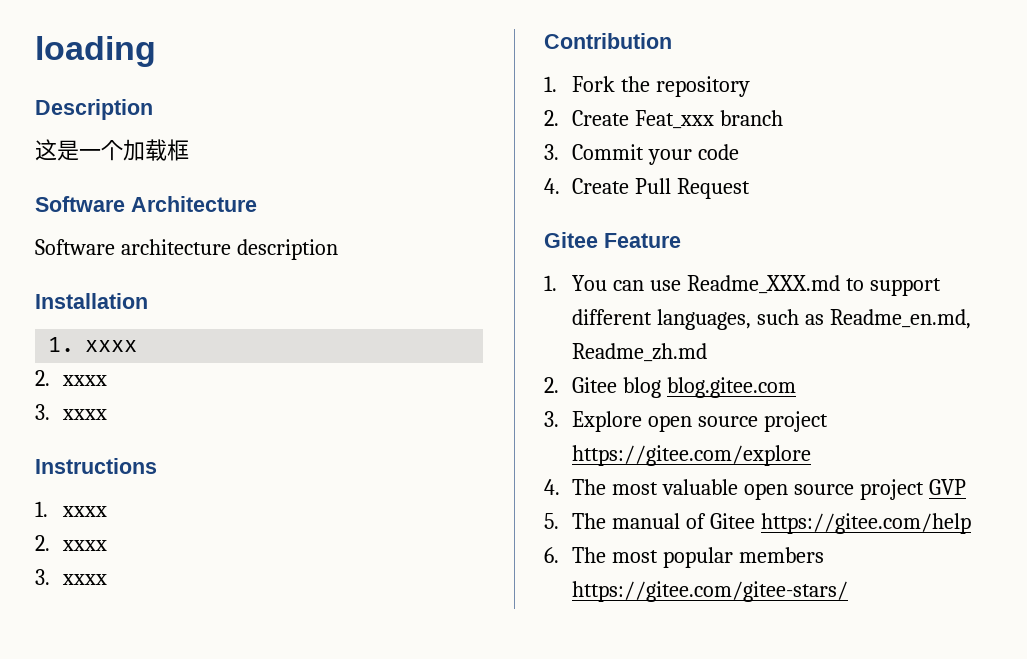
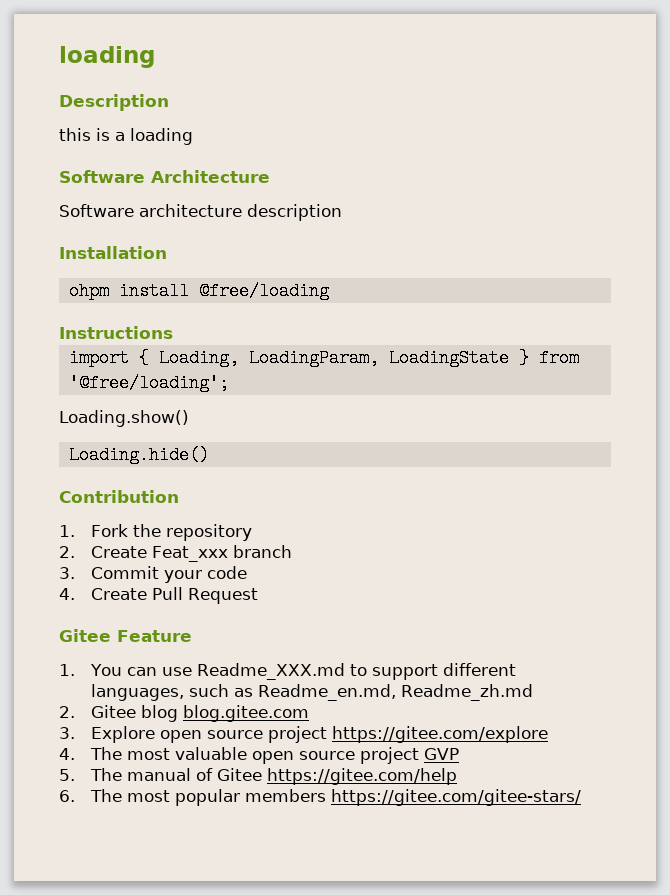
- 这是一个加载框
+ this is a loading
  Installation
- 1. xxxx
- 2. xxxx
- 3. xxxx
+ ohpm install @free/loading
  Instructions
- 1. xxxx
- 2. xxxx
- 3. xxxx
+ import { Loading, LoadingParam, LoadingState } from '@free/loading';
+ Loading.show()
+ Loading.hide()

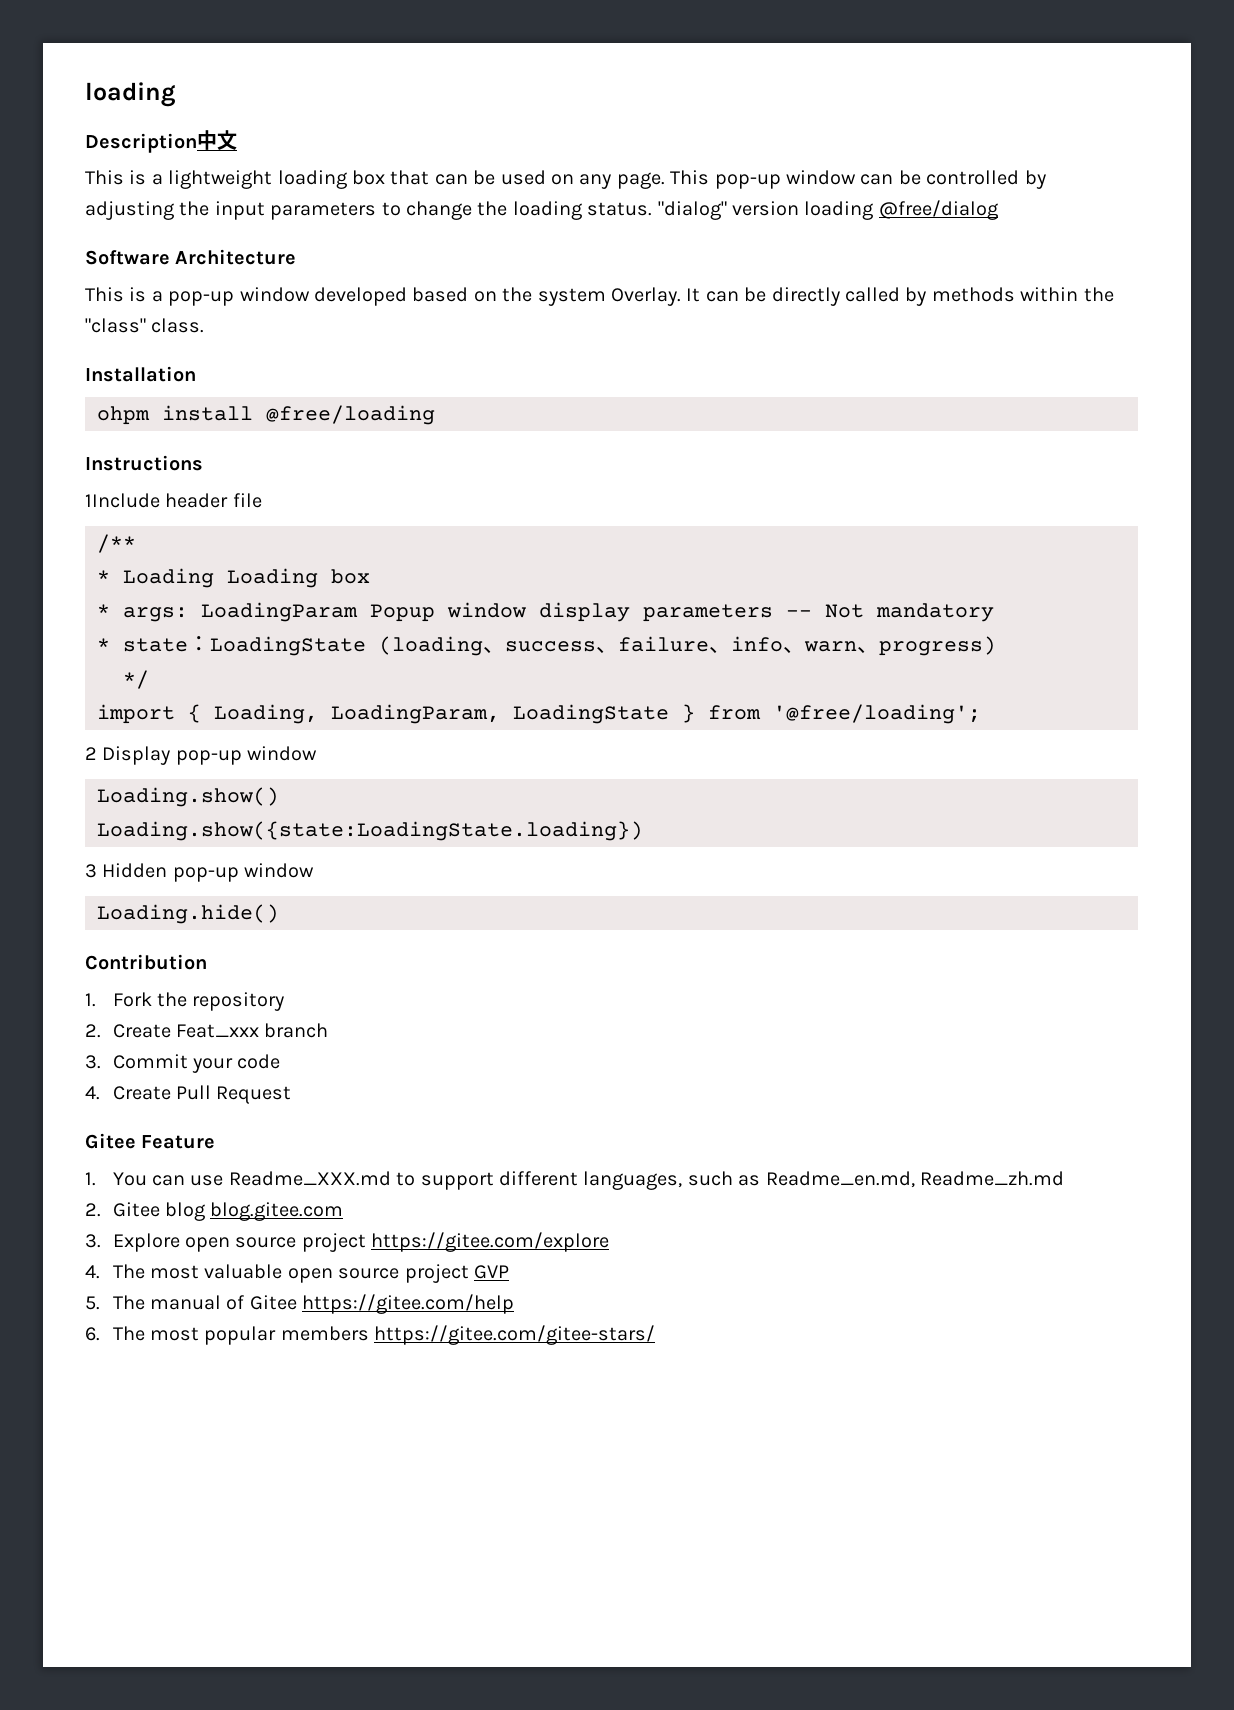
- Description
- this is a loading
+ Description中文
+ This is a lightweight loading box that can be used on any page. This pop-up window can be controlled by adjusting the input parameters to change the loading status. "dialog" version loading @free/dialog
  Software Architecture
- Software architecture description
+ This is a pop-up window developed based on the system Overlay. It can be directly called by methods within the "class" class.
+ 1Include header file
+ /**
+ * Loading Loading box
+ * args: LoadingParam Popup window display parameters -- Not mandatory
+ * state：LoadingState (loading、success、failure、info、warn、progress)
+ */
+ 2 Display pop-up window
  Loading.show()
+ Loading.show({state:LoadingState.loading})
+ 3 Hidden pop-up window

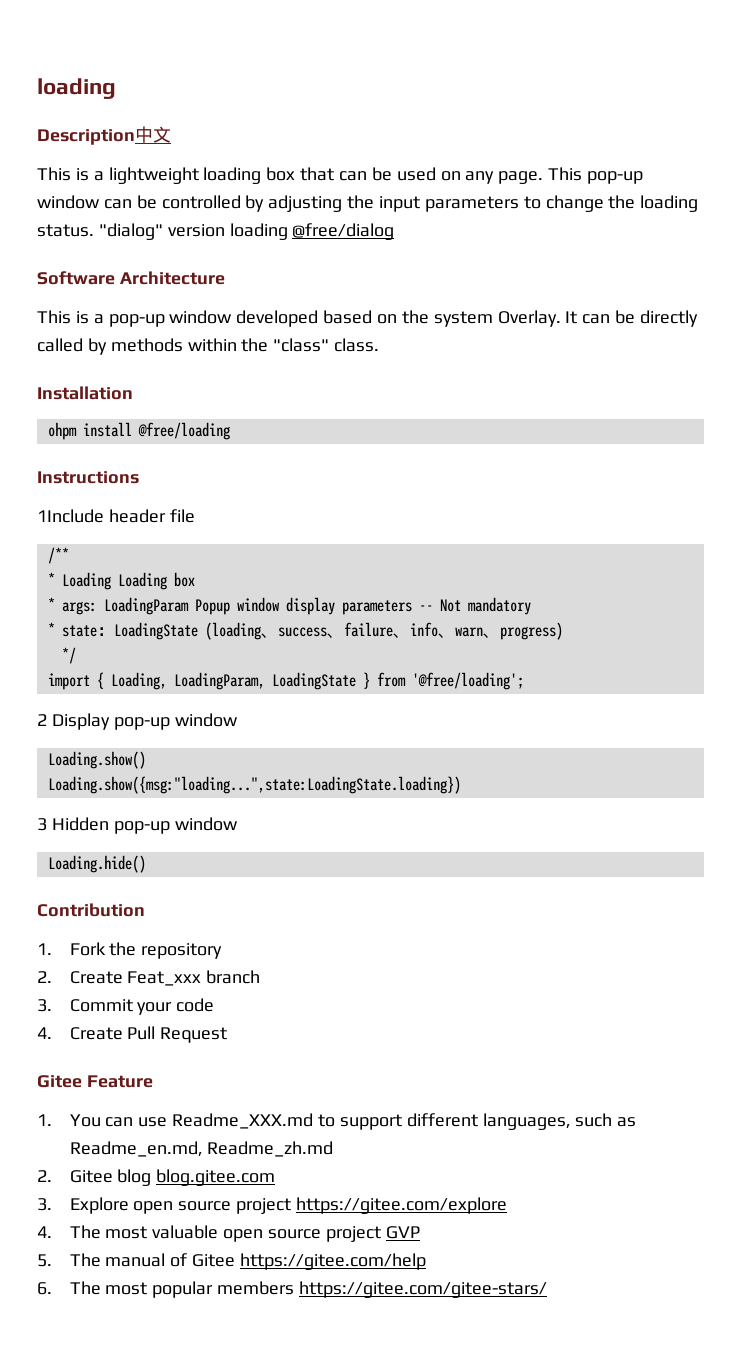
- Loading.show({state:LoadingState.loading})
+ Loading.show({msg:"loading...",state:LoadingState.loading})

